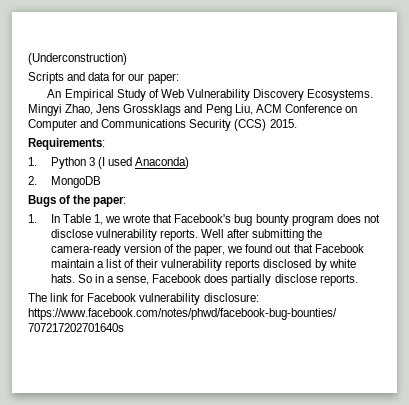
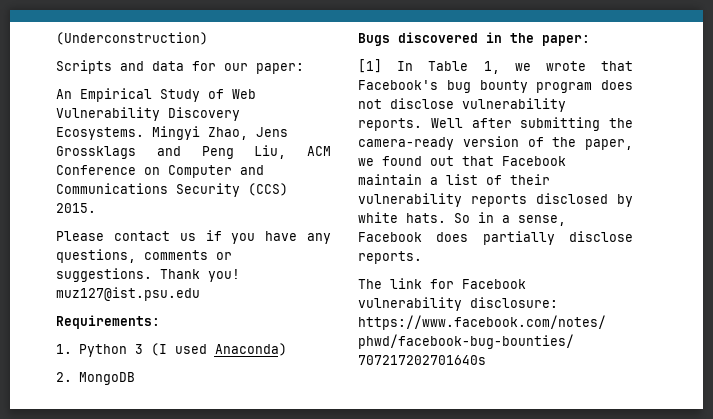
+ Please contact us if you have any questions, comments or suggestions. Thank you! muz127@ist.psu.edu
- Bugs of the paper:
+ Bugs discovered in the paper:
- 1. In Table 1, we wrote that Facebook's bug bounty program does not disclose vulnerability reports.
+ [1] In Table 1, we wrote that Facebook's bug bounty program does not disclose vulnerability reports.

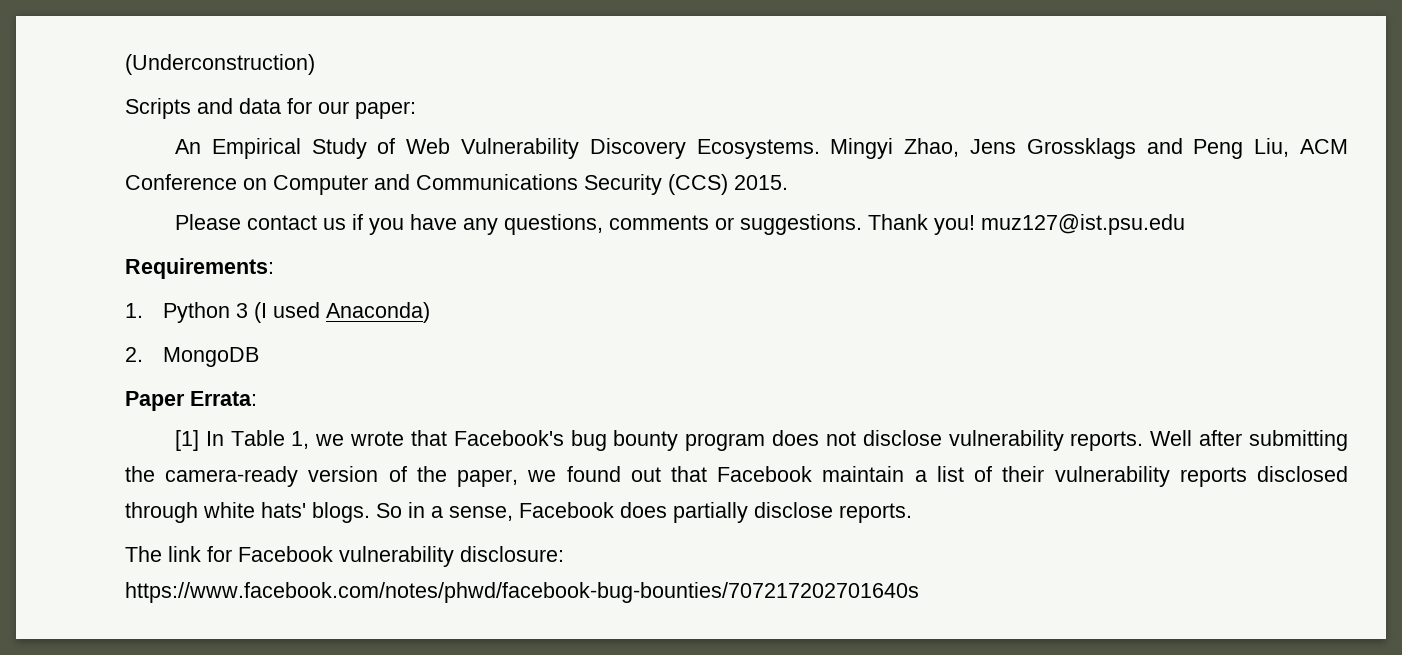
- Bugs discovered in the paper:
+ Paper Errata:
- Well after submitting the camera-ready version of the paper, we found out that Facebook maintain a list of their vulnerability reports disclosed by white hats.
+ Well after submitting the camera-ready version of the paper, we found out that Facebook maintain a list of their vulnerability reports disclosed through white hats' blogs.

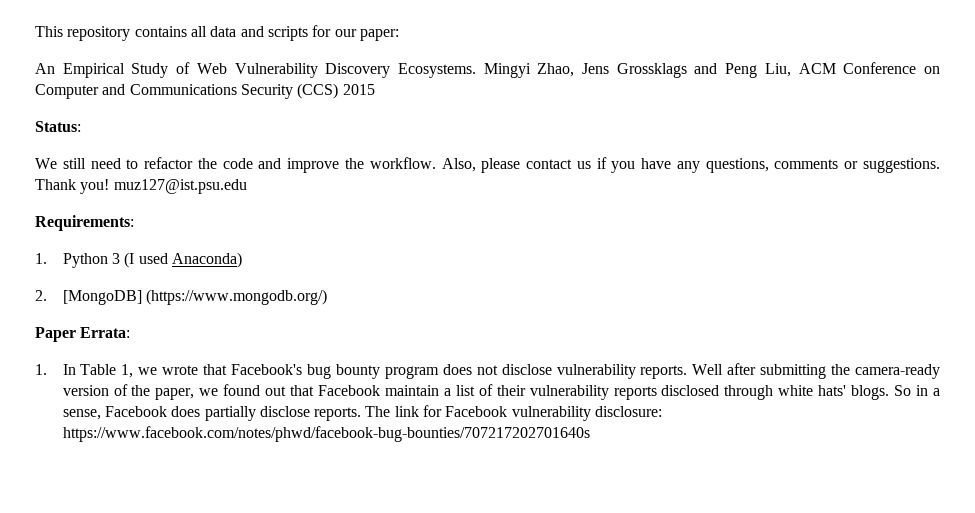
- (Underconstruction)
- Scripts and data for our paper:
+ This repository contains all data and scripts for our paper:
- Mingyi Zhao, Jens Grossklags and Peng Liu, ACM Conference on Computer and Communications Security (CCS) 2015.
- Please contact us if you have any questions, comments or suggestions.
+ Mingyi Zhao, Jens Grossklags and Peng Liu, ACM Conference on Computer and Communications Security (CCS) 2015
+ Status:
+ We still need to refactor the code and improve the workflow. Also, please contact us if you have any questions, comments or suggestions.
- 2. MongoDB
+ 2. [MongoDB] (https://www.mongodb.org/)
- [1] In Table 1, we wrote that Facebook's bug bounty program does not disclose vulnerability reports.
+ 1. In Table 1, we wrote that Facebook's bug bounty program does not disclose vulnerability reports.
- So in a sense, Facebook does partially disclose reports.
- The link for Facebook vulnerability disclosure: https://www.facebook.com/notes/phwd/facebook-bug-bounties/707217202701640s
+ So in a sense, Facebook does partially disclose reports. The link for Facebook vulnerability disclosure: https://www.facebook.com/notes/phwd/facebook-bug-bounties/707217202701640s

